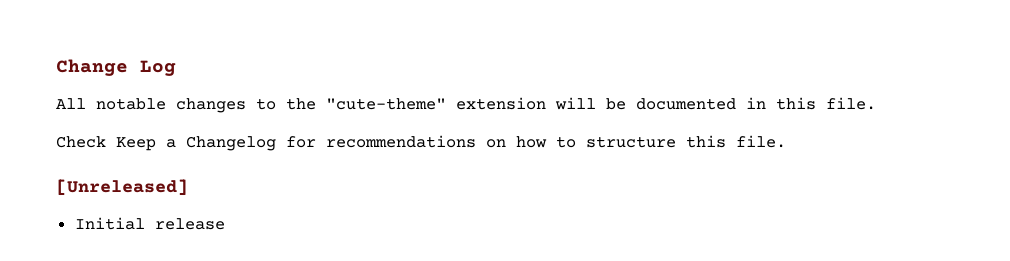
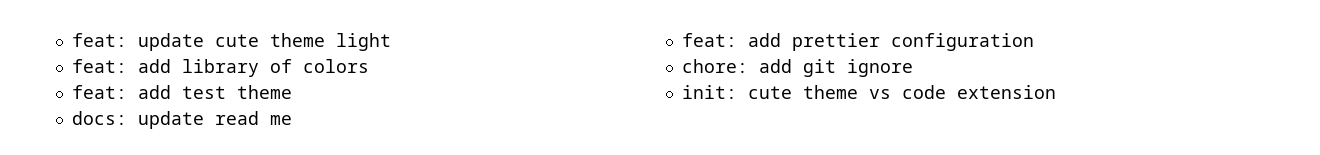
- Change Log
- All notable changes to the "cute-theme" extension will be documented in this file.
- Check Keep a Changelog for recommendations on how to structure this file.
- [Unreleased]
- Initial release
+ feat: update cute theme light
+ feat: add library of colors
+ feat: add test theme
+ docs: update read me
+ feat: add prettier configuration
+ chore: add git ignore
+ init: cute theme vs code extension

